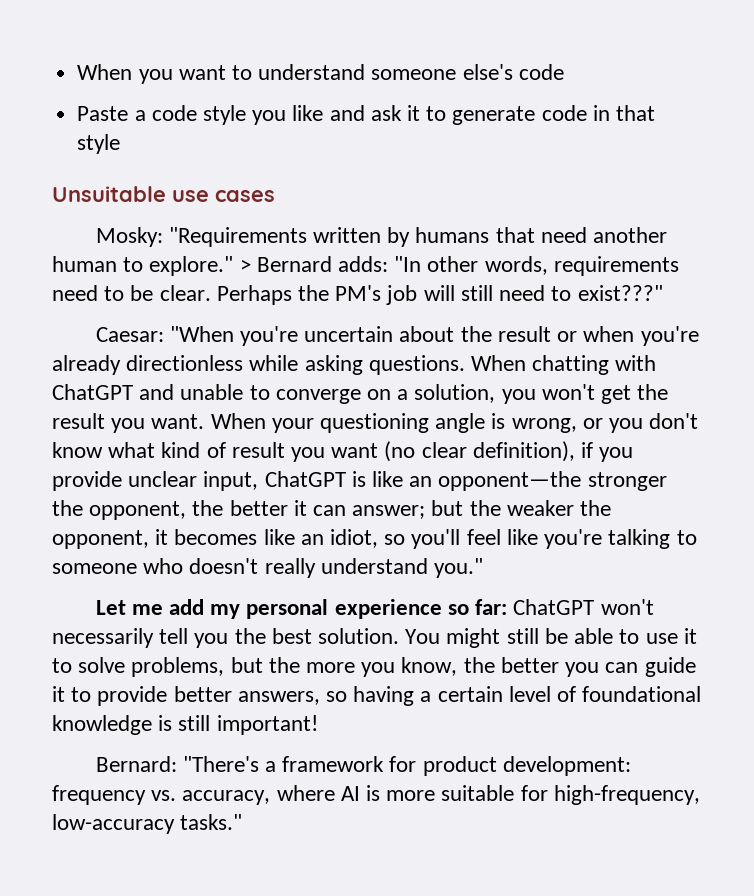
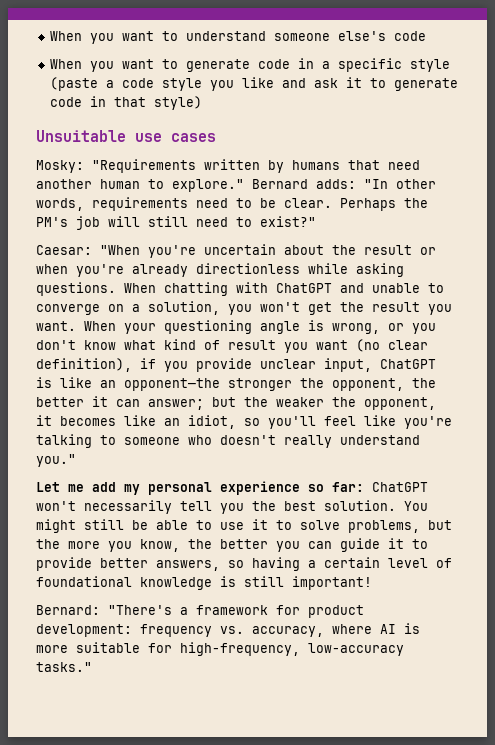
- Paste a code style you like and ask it to generate code in that style
+ When you want to generate code in a specific style (paste a code style you like and ask it to generate code in that style)
- > Bernard adds: "In other words, requirements need to be clear.
+ Bernard adds: "In other words, requirements need to be clear.
- Perhaps the PM's job will still need to exist???"
+ Perhaps the PM's job will still need to exist?"

